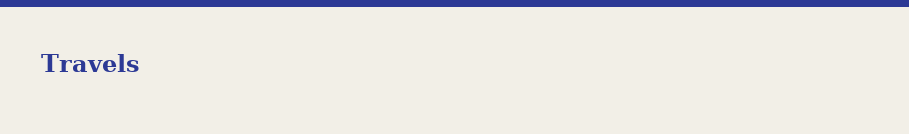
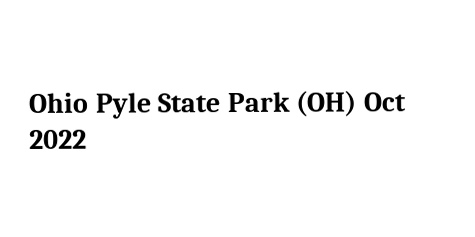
- Travels
+ Ohio Pyle State Park (OH) Oct 2022

